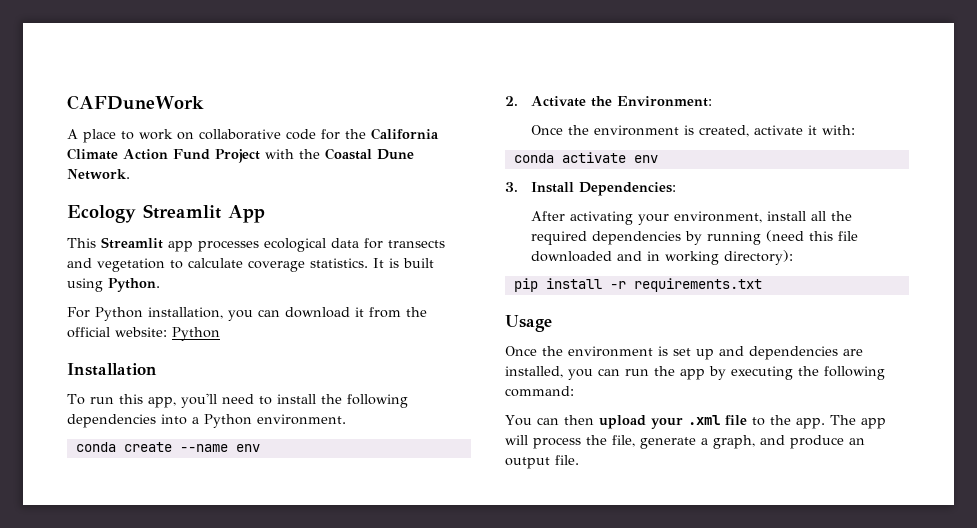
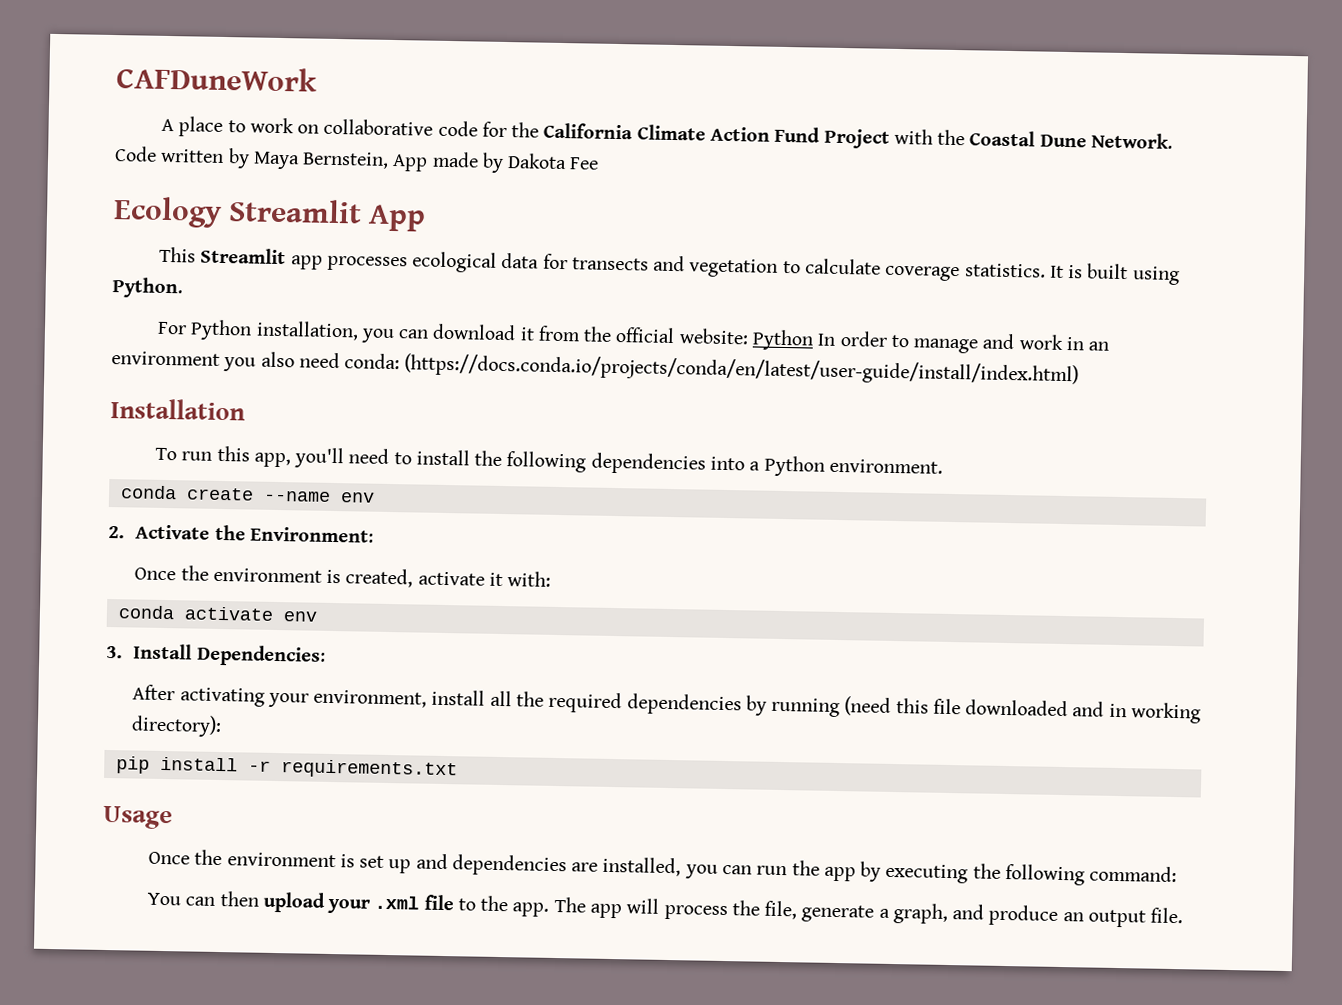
+ Code written by Maya Bernstein, App made by Dakota Fee
- For Python installation, you can download it from the official website: Python
+ For Python installation, you can download it from the official website: Python In order to manage and work in an environment you also need conda: (https://docs.conda.io/projects/conda/en/latest/user-guide/install/index.html)

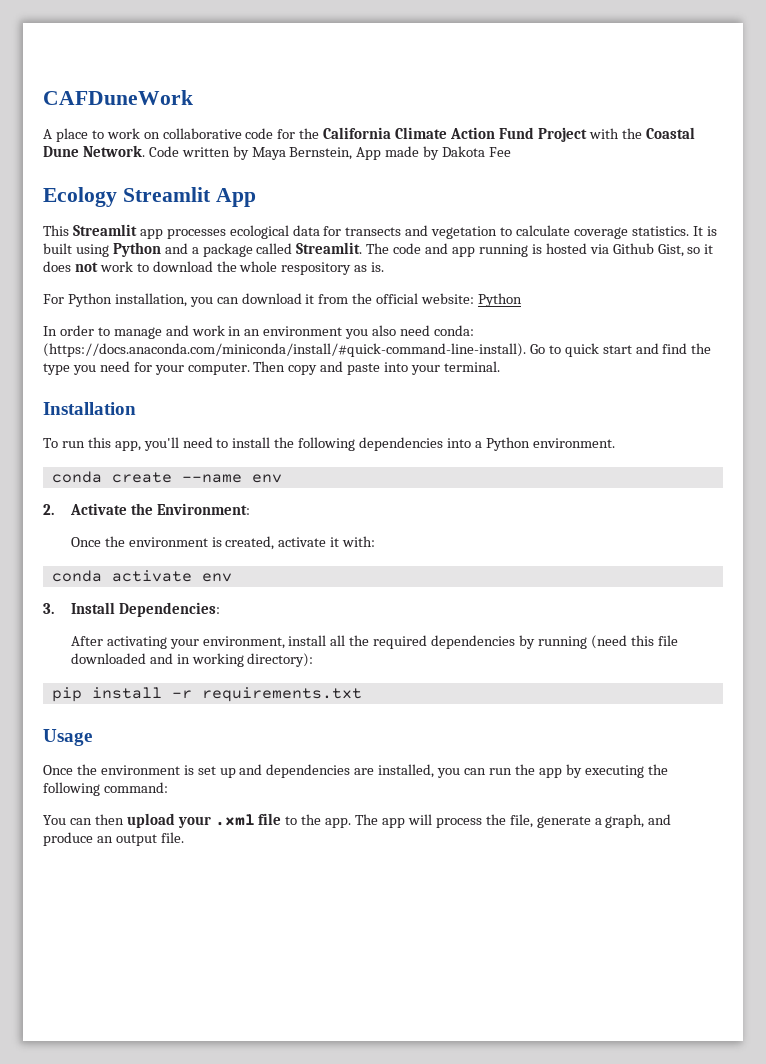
- It is built using Python.
+ It is built using Python and a package called Streamlit. The code and app running is hosted via Github Gist, so it does not work to download the whole respository as is.
- For Python installation, you can download it from the official website: Python In order to manage and work in an environment you also need conda: (https://docs.conda.io/projects/conda/en/latest/user-guide/install/index.html)
+ For Python installation, you can download it from the official website: Python
+ In order to manage and work in an environment you also need conda: (https://docs.anaconda.com/miniconda/install/#quick-command-line-install). Go to quick start and find the type you need for your computer. Then copy and paste into your terminal.

